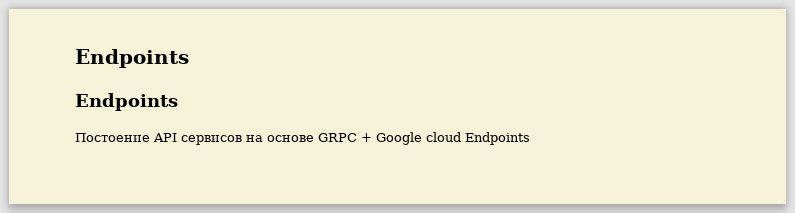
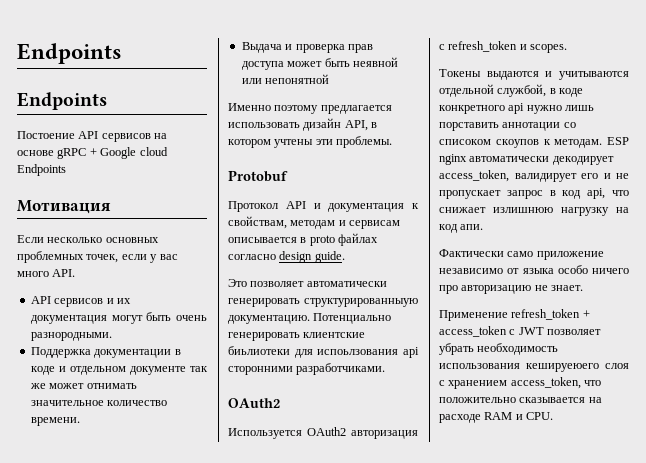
- Постоение API сервисов на основе GRPC + Google cloud Endpoints
+ Постоение API сервисов на основе gRPC + Google cloud Endpoints
+ Мотивация
+ Если несколько основных проблемных точек, если у вас много API.
+ API сервисов и их документация могут быть очень разнородными.
+ Поддержка документации в коде и отдельном документе так же может отнимать значительное количество времени.
+ Выдача и проверка прав доступа может быть неявной или непонятной
+ Именно поэтому предлагается использовать дизайн API, в котором учтены эти проблемы.
+ Protobuf
+ Протокол API и документация к свойствам, методам и сервисам описывается в proto файлах согласно design guide.
+ Это позволяет автоматически генерировать структурированныую документацию. Потенциально генерировать клиентские биьлиотеки для испоьлзования api сторонними разработчиками.
+ OAuth2
+ Используется OAuth2 авторизация c refresh_token и scopes.
+ Токены выдаются и учитываются отдельной службой, в коде конкретного api нужно лишь порставить аннотации со списоком скоупов к методам. ESP nginx автоматически декодирует access_token, валидирует его и не пропускает запрос в код api, что снижает излишнюю нагрузку на код апи.
+ Фактически само приложение независимо от языка особо ничего про авторизацию не знает.
+ Применение refresh_token + access_token с JWT позволяет убрать необходимость использования кешируеюего слоя с хранением access_token, что положительно сказывается на расходе RAM и CPU.

